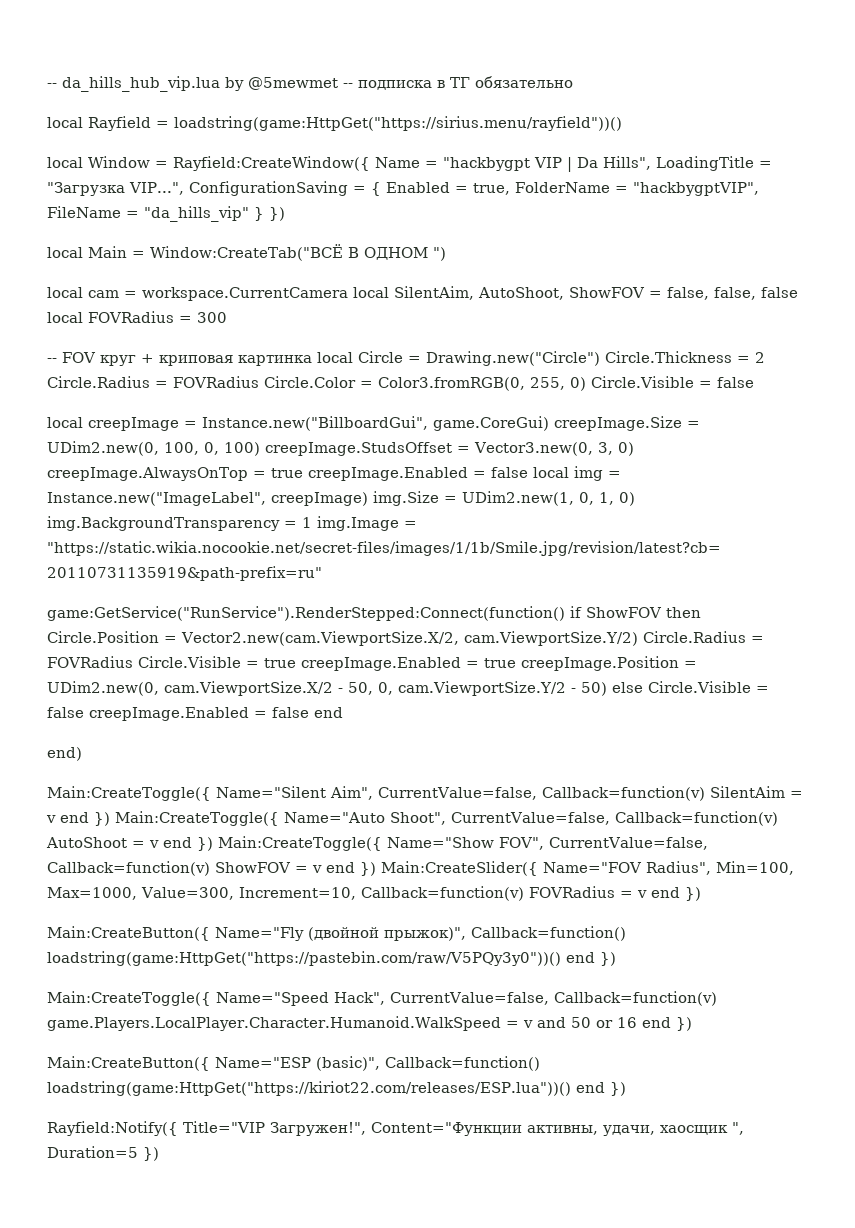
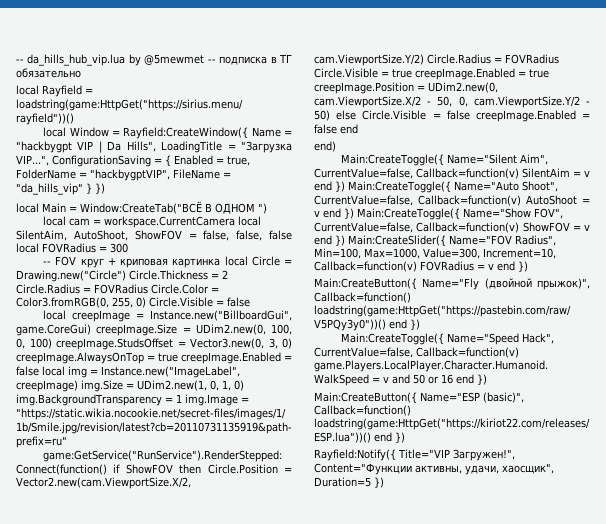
- Rayfield:Notify({ Title="VIP Загружен!", Content="Функции активны, удачи, хаосщик ", Duration=5 })
+ Rayfield:Notify({ Title="VIP Загружен!", Content="Функции активны, удачи, хаосщик", Duration=5 })

